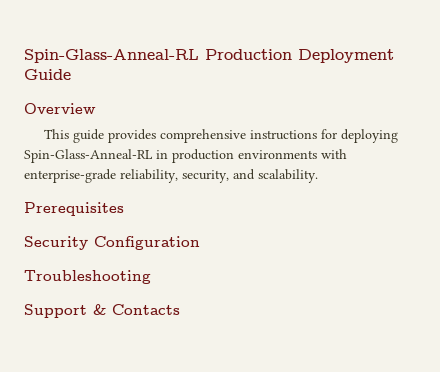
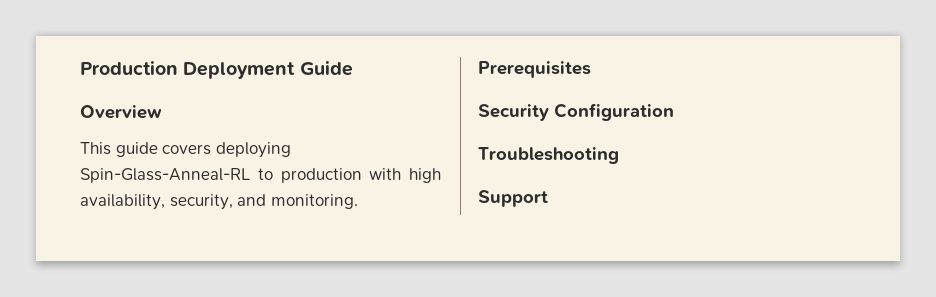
- Spin-Glass-Anneal-RL Production Deployment Guide
+ Production Deployment Guide
- This guide provides comprehensive instructions for deploying Spin-Glass-Anneal-RL in production environments with enterprise-grade reliability, security, and scalability.
+ This guide covers deploying Spin-Glass-Anneal-RL to production with high availability, security, and monitoring.
- Support & Contacts
+ Support

